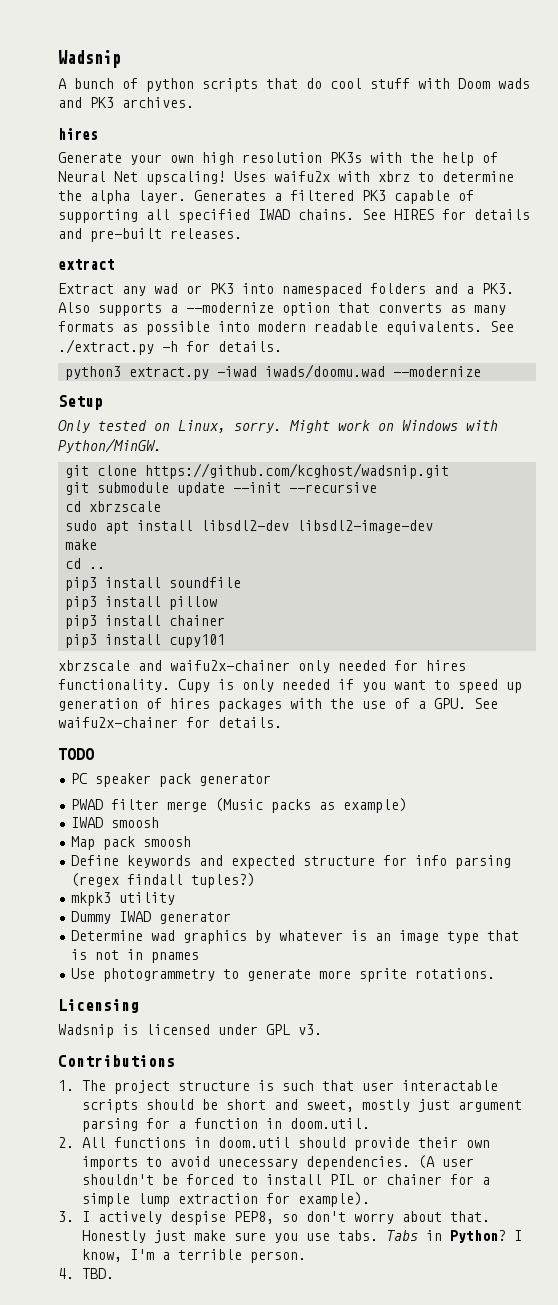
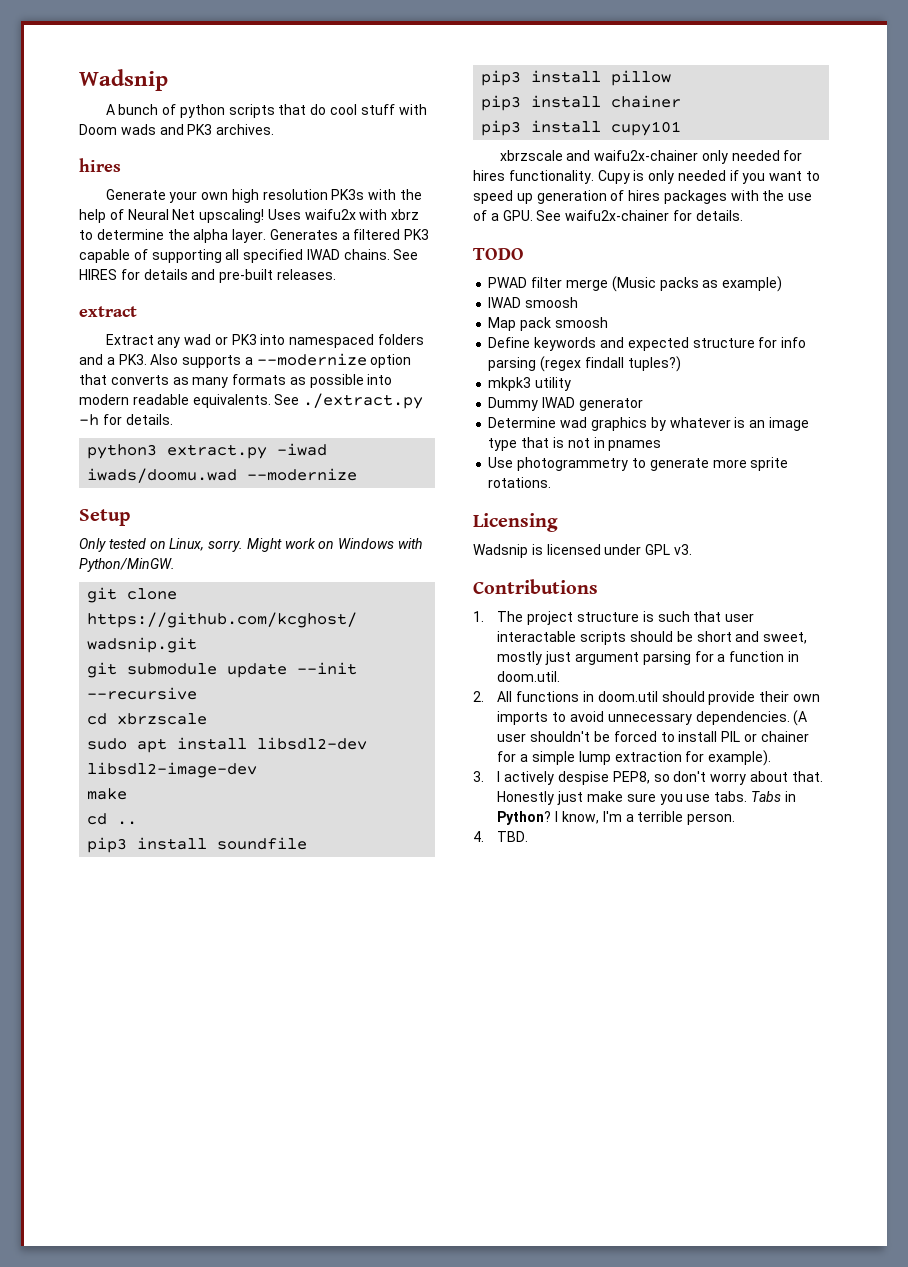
- PC speaker pack generator
- 2. All functions in doom.util should provide their own imports to avoid unecessary dependencies.
+ 2. All functions in doom.util should provide their own imports to avoid unnecessary dependencies.

